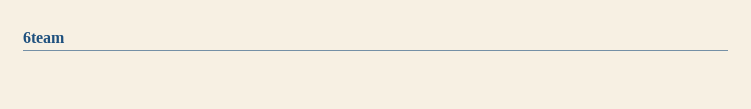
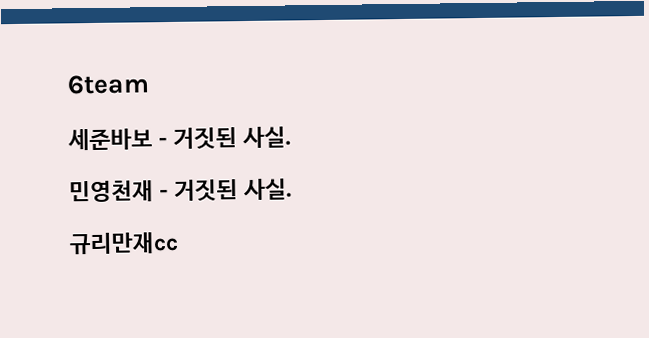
+ 세준바보 - 거짓된 사실.
+ 민영천재 - 거짓된 사실.
+ 규리만재cc

